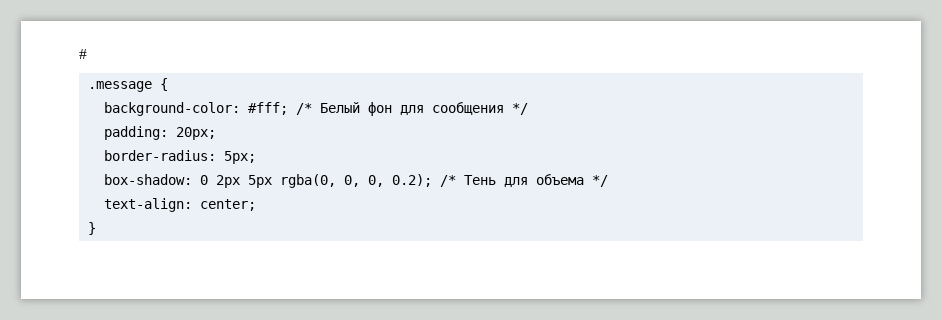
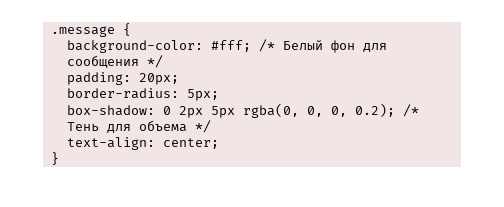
- #

